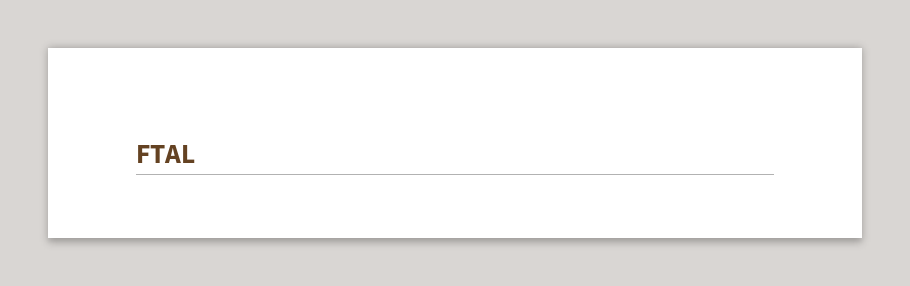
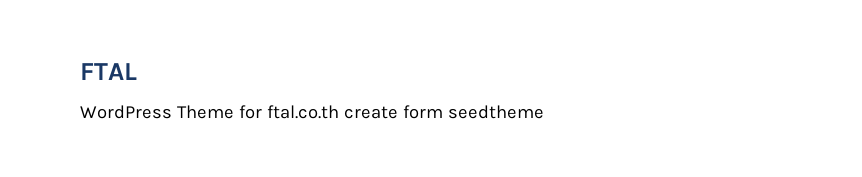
+ WordPress Theme for ftal.co.th create form seedtheme

